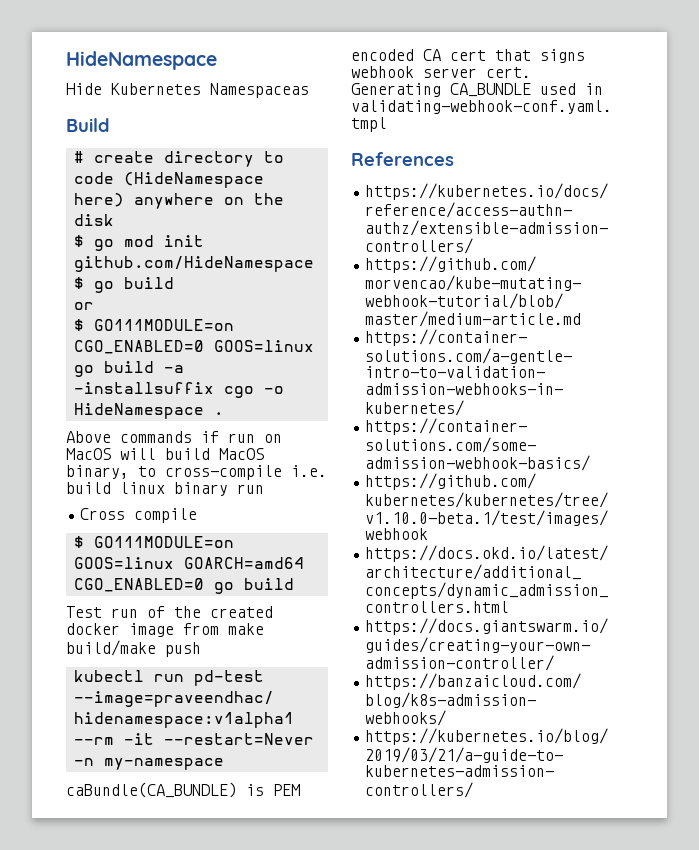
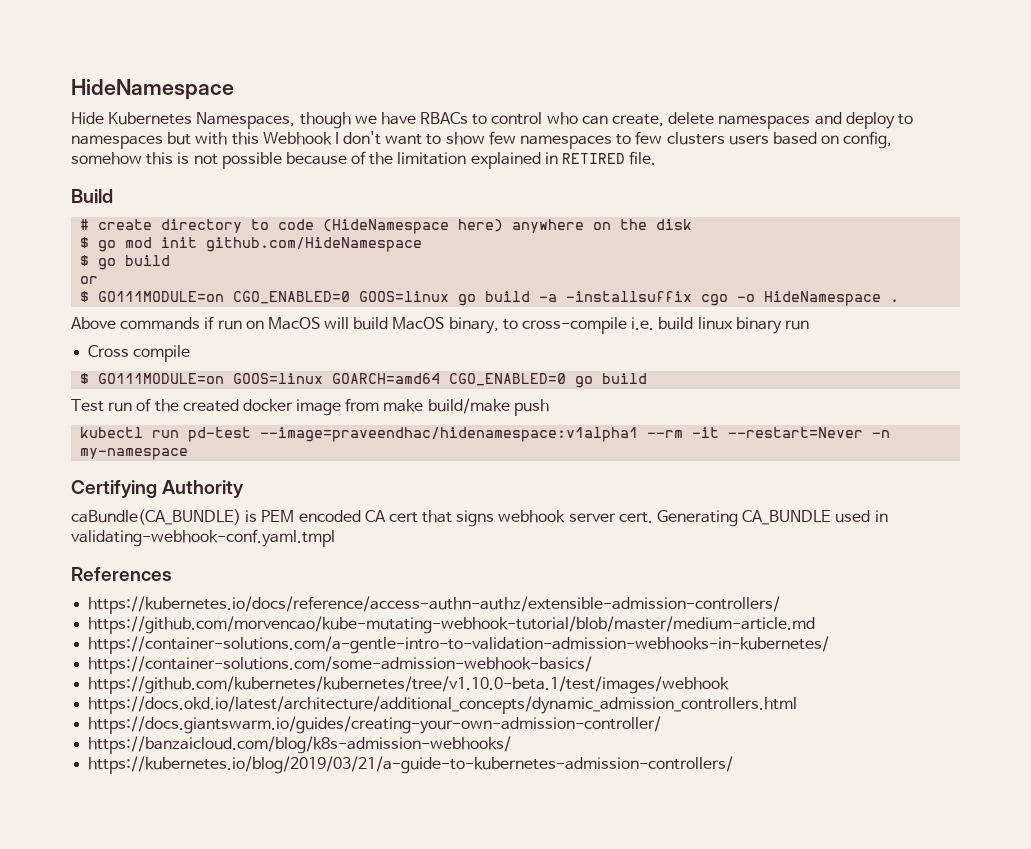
- Hide Kubernetes Namespaceas
+ Hide Kubernetes Namespaces, though we have RBACs to control who can create, delete namespaces and deploy to namespaces but with this Webhook I don't want to show few namespaces to few clusters users based on config, somehow this is not possible because of the limitation explained in RETIRED file.
+ Certifying Authority

